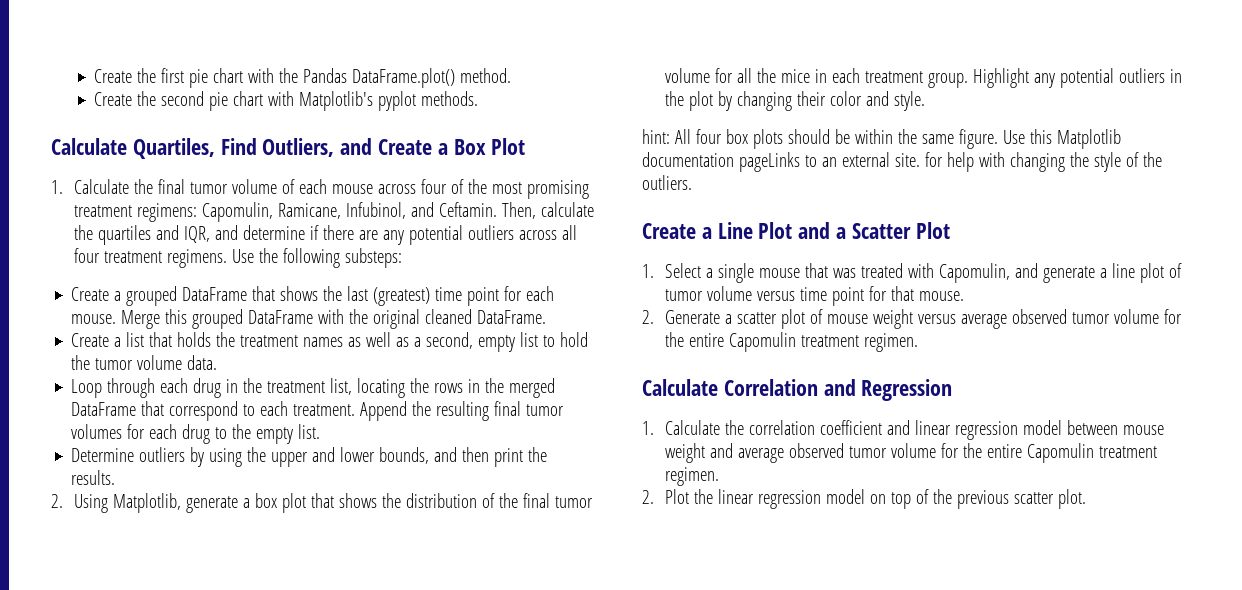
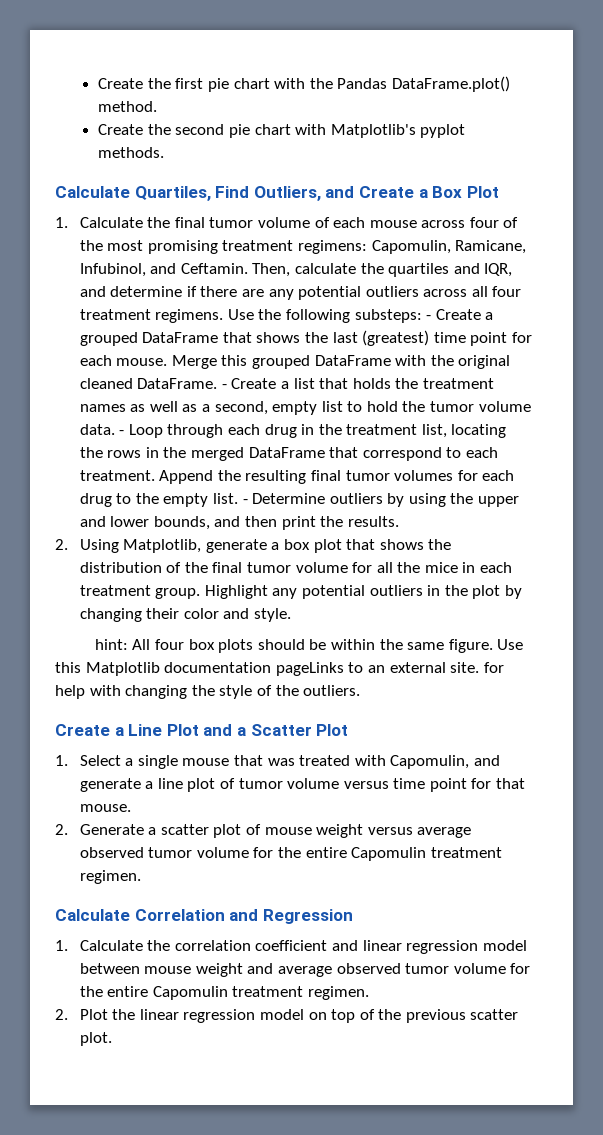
- Use the following substeps:
- Create a grouped DataFrame that shows the last (greatest) time point for each mouse.
+ Use the following substeps: - Create a grouped DataFrame that shows the last (greatest) time point for each mouse.
- Merge this grouped DataFrame with the original cleaned DataFrame.
- Create a list that holds the treatment names as well as a second, empty list to hold the tumor volume data.
- Loop through each drug in the treatment list, locating the rows in the merged DataFrame that correspond to each treatment.
+ Merge this grouped DataFrame with the original cleaned DataFrame. - Create a list that holds the treatment names as well as a second, empty list to hold the tumor volume data. - Loop through each drug in the treatment list, locating the rows in the merged DataFrame that correspond to each treatment.
- Append the resulting final tumor volumes for each drug to the empty list.
- Determine outliers by using the upper and lower bounds, and then print the results.
+ Append the resulting final tumor volumes for each drug to the empty list. - Determine outliers by using the upper and lower bounds, and then print the results.

